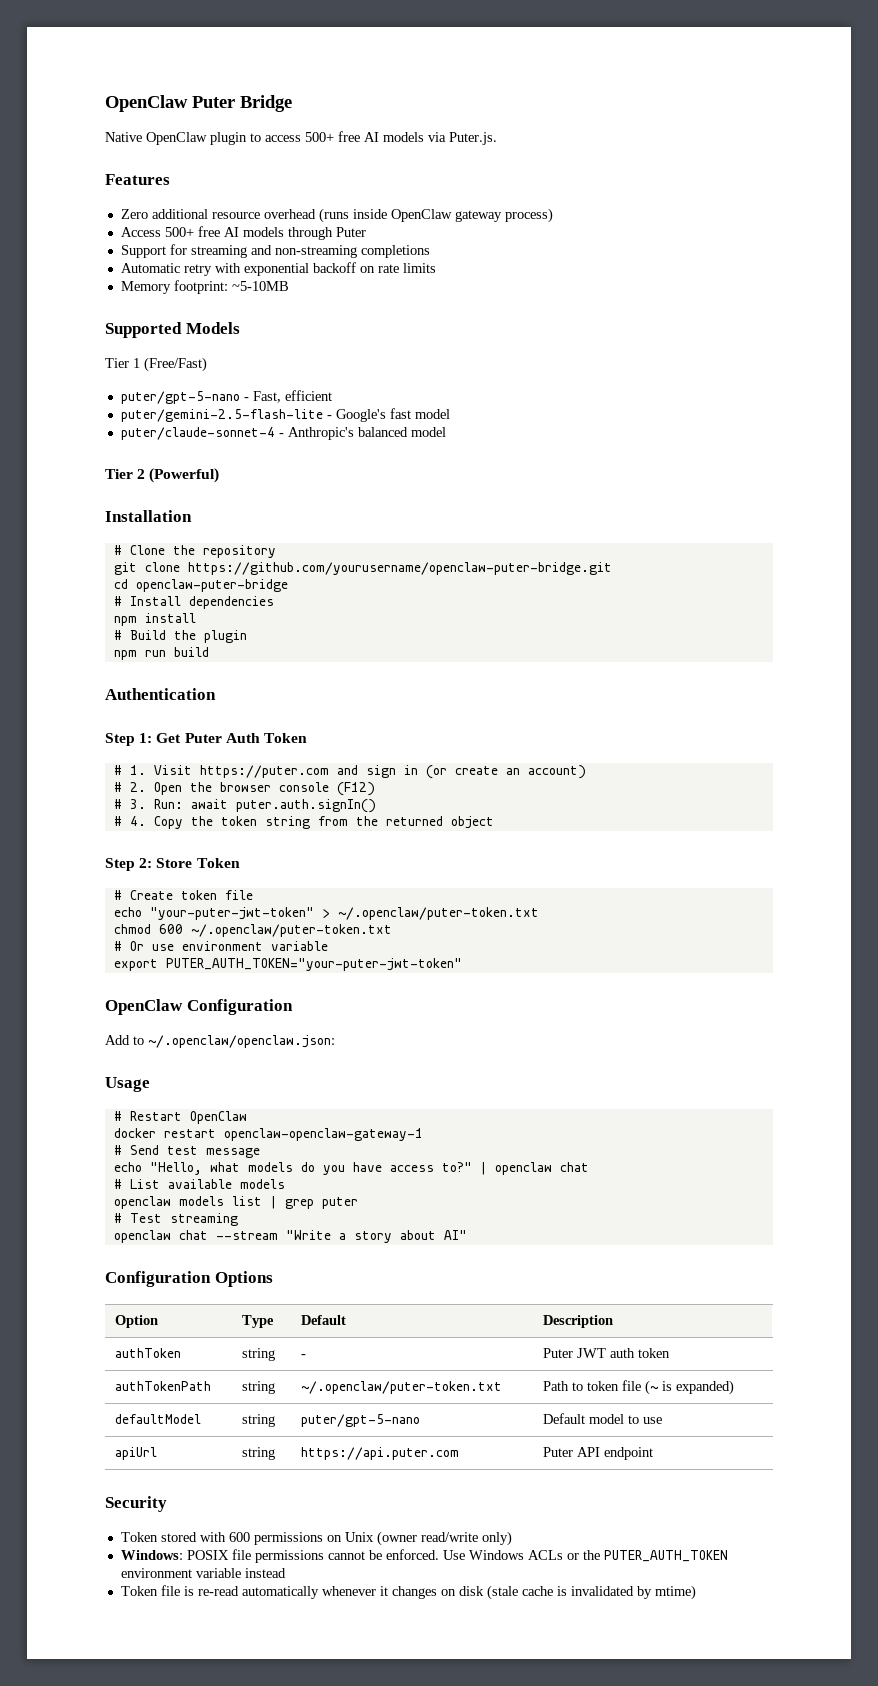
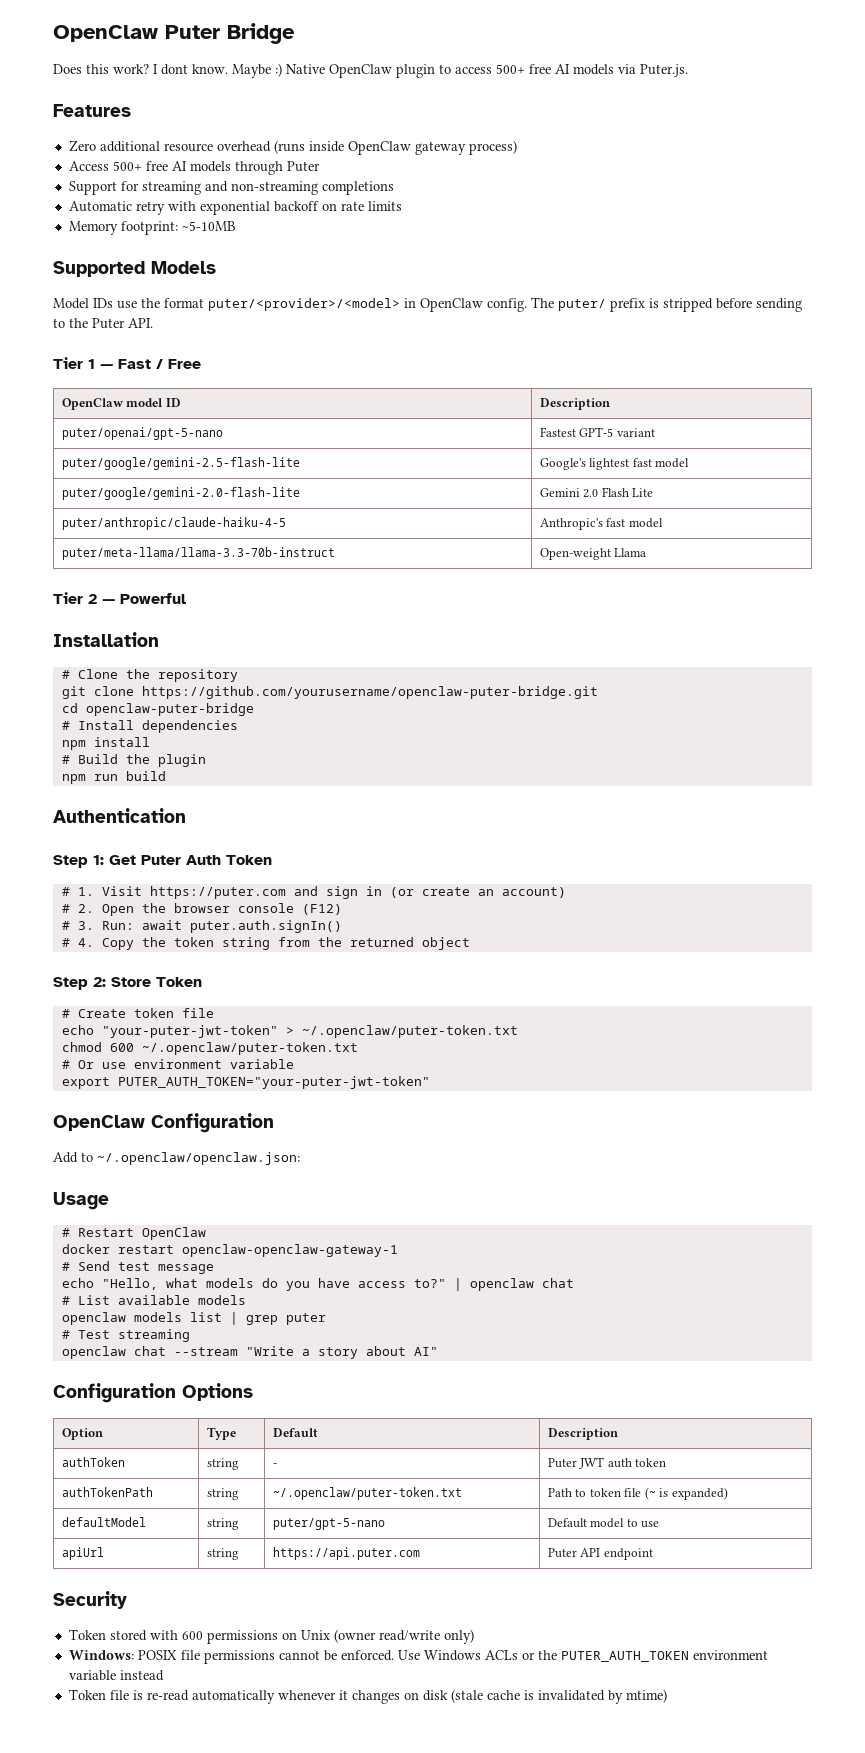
- Native OpenClaw plugin to access 500+ free AI models via Puter.js.
+ Does this work? I dont know. Maybe :) Native OpenClaw plugin to access 500+ free AI models via Puter.js.
- Tier 1 (Free/Fast)
- puter/gpt-5-nano - Fast, efficient
- puter/gemini-2.5-flash-lite - Google's fast model
- puter/claude-sonnet-4 - Anthropic's balanced model
+ Model IDs use the format puter/<provider>/<model> in OpenClaw config. The puter/ prefix is stripped before sending to the Puter API.
+ Tier 1 — Fast / Free
+ OpenClaw model ID | Description
+ puter/openai/gpt-5-nano | Fastest GPT-5 variant
+ puter/google/gemini-2.5-flash-lite | Google's lightest fast model
+ puter/google/gemini-2.0-flash-lite | Gemini 2.0 Flash Lite
+ puter/anthropic/claude-haiku-4-5 | Anthropic's fast model
+ puter/meta-llama/llama-3.3-70b-instruct | Open-weight Llama
- Tier 2 (Powerful)
+ Tier 2 — Powerful

